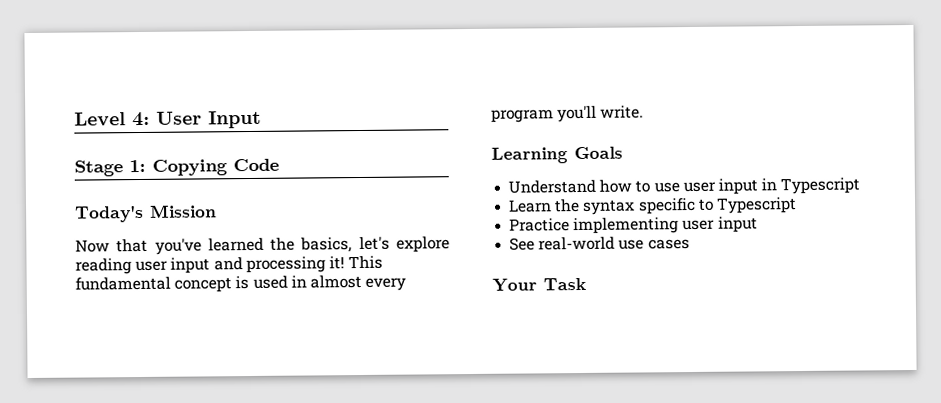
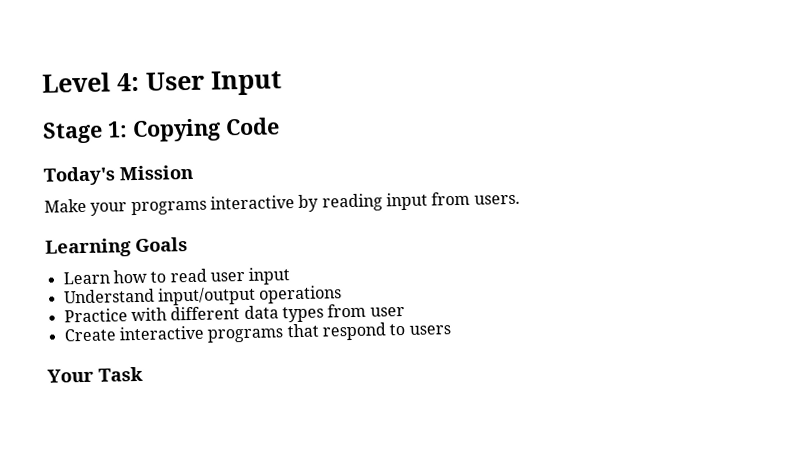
- Now that you've learned the basics, let's explore reading user input and processing it! This fundamental concept is used in almost every program you'll write.
+ Make your programs interactive by reading input from users.
- Understand how to use user input in Typescript
- Learn the syntax specific to Typescript
- Practice implementing user input
- See real-world use cases
+ Learn how to read user input
+ Understand input/output operations
+ Practice with different data types from user
+ Create interactive programs that respond to users

